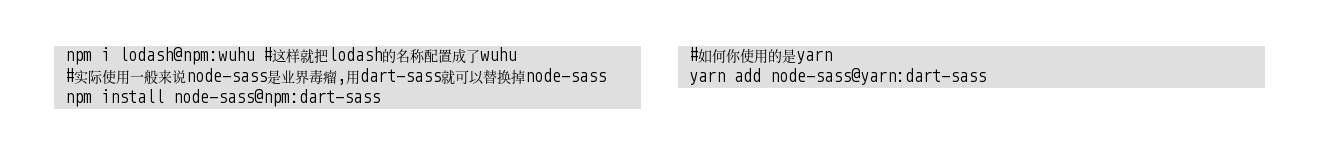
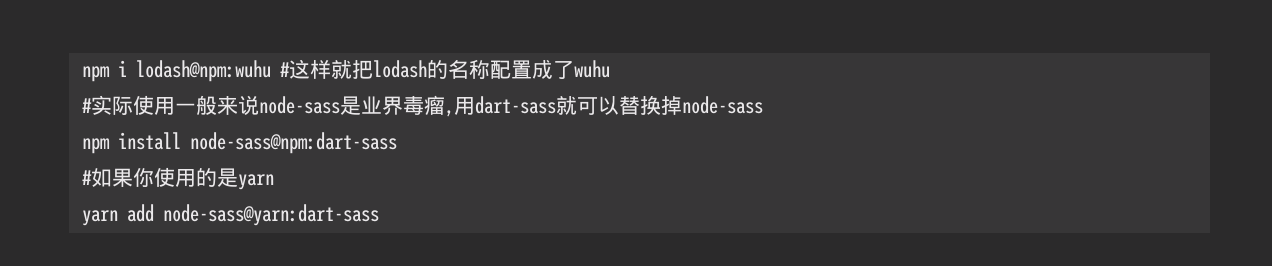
- #如何你使用的是yarn
+ #如果你使用的是yarn

